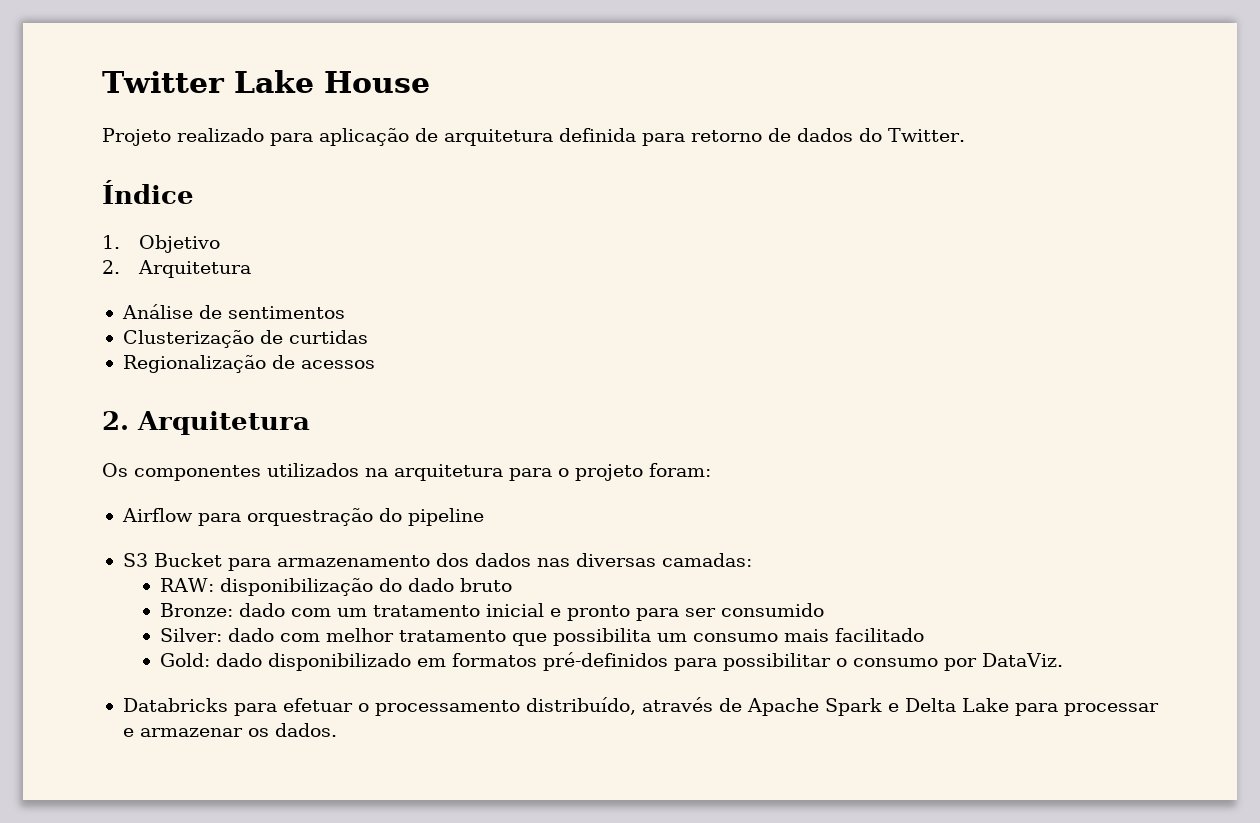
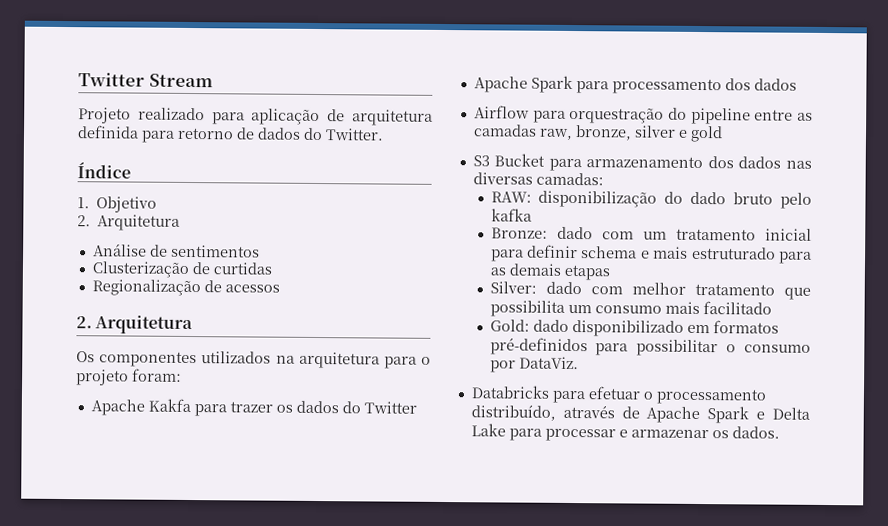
- Twitter Lake House
+ Twitter Stream
+ Apache Kakfa para trazer os dados do Twitter
+ Apache Spark para processamento dos dados
- Airflow para orquestração do pipeline
+ Airflow para orquestração do pipeline entre as camadas raw, bronze, silver e gold
- RAW: disponibilização do dado bruto
+ RAW: disponibilização do dado bruto pelo kafka
- Bronze: dado com um tratamento inicial e pronto para ser consumido
+ Bronze: dado com um tratamento inicial para definir schema e mais estruturado para as demais etapas

